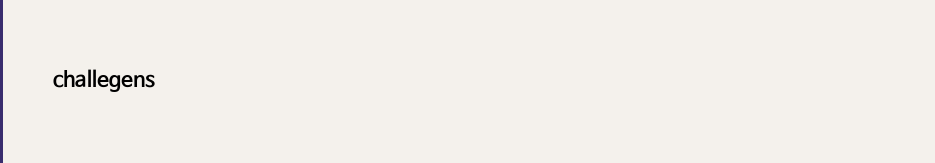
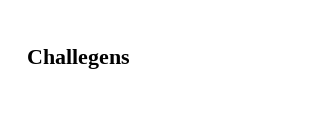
- challegens
+ Challegens

